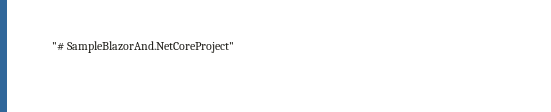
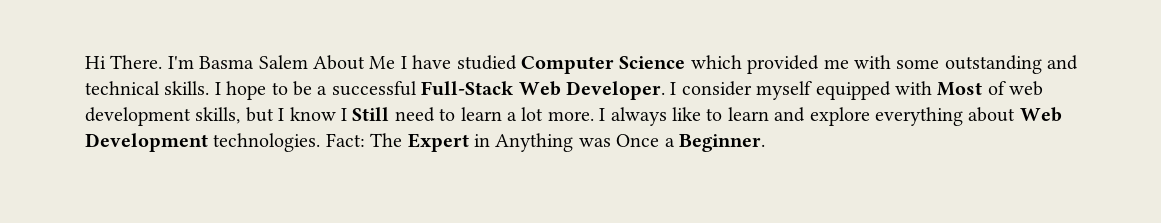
- "# SampleBlazorAnd.NetCoreProject"
+ Hi There. I'm Basma Salem About Me I have studied Computer Science which provided me with some outstanding and technical skills. I hope to be a successful Full-Stack Web Developer. I consider myself equipped with Most of web development skills, but I know I Still need to learn a lot more. I always like to learn and explore everything about Web Development technologies. Fact: The Expert in Anything was Once a Beginner.

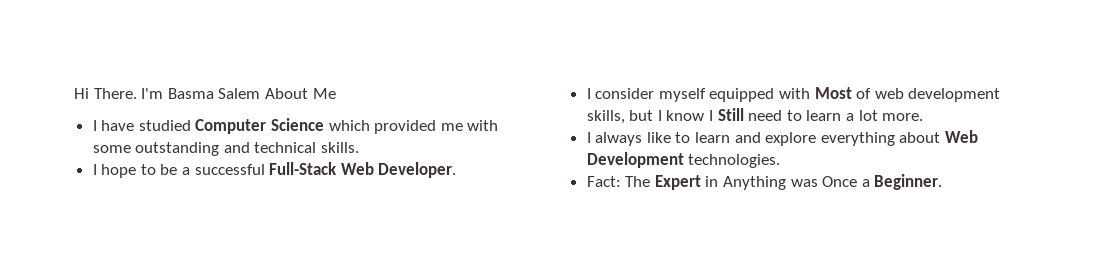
- I'm Basma Salem About Me I have studied Computer Science which provided me with some outstanding and technical skills. I hope to be a successful Full-Stack Web Developer. I consider myself equipped with Most of web development skills, but I know I Still need to learn a lot more. I always like to learn and explore everything about Web Development technologies. Fact:
+ I'm Basma Salem About Me
+ I have studied Computer Science which provided me with some outstanding and technical skills.
+ I hope to be a successful Full-Stack Web Developer.
+ I consider myself equipped with Most of web development skills, but I know I Still need to learn a lot more.
+ I always like to learn and explore everything about Web Development technologies.
+ Fact:

